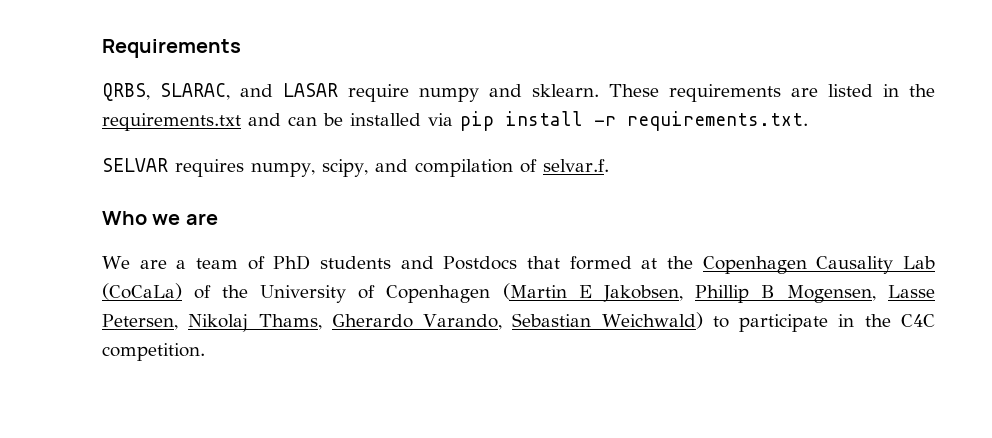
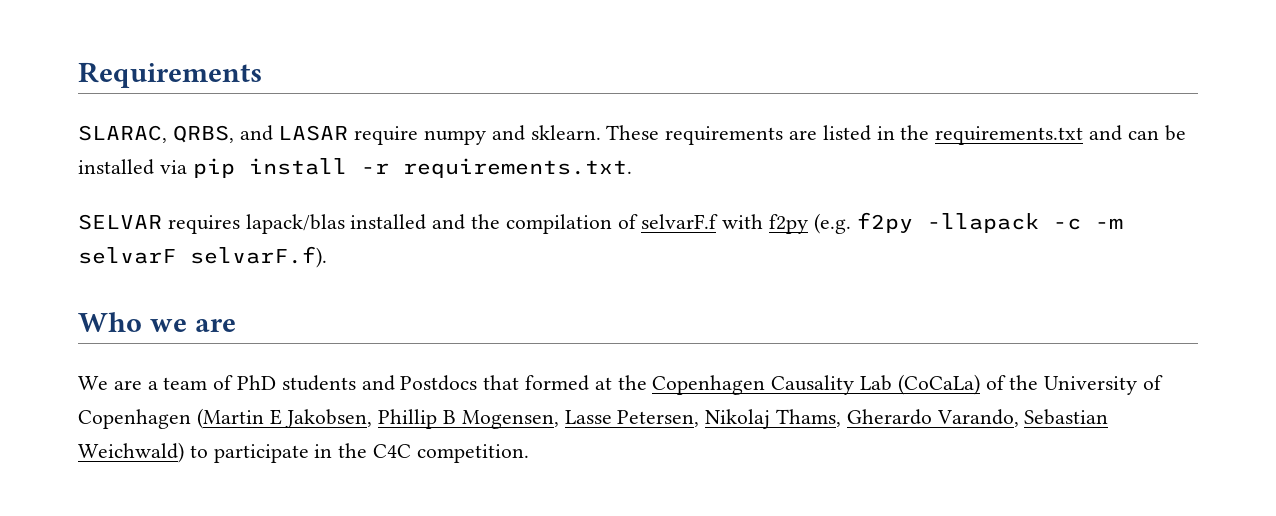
- QRBS, SLARAC, and LASAR require numpy and sklearn.
+ SLARAC, QRBS, and LASAR require numpy and sklearn.
- SELVAR requires numpy, scipy, and compilation of selvar.f.
+ SELVAR requires lapack/blas installed and the compilation of selvarF.f with f2py (e.g. f2py -llapack -c -m selvarF selvarF.f).

